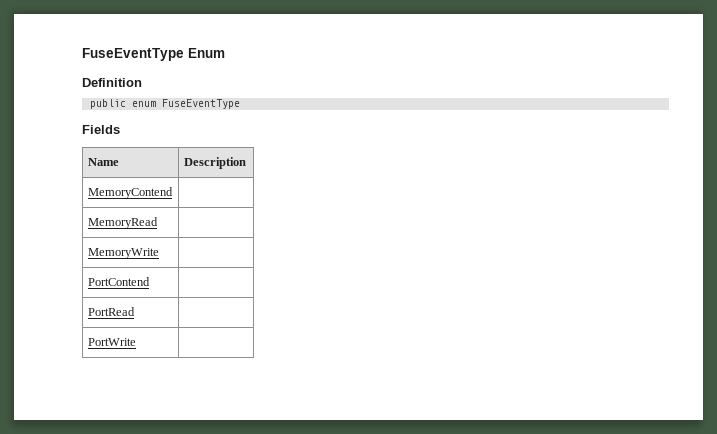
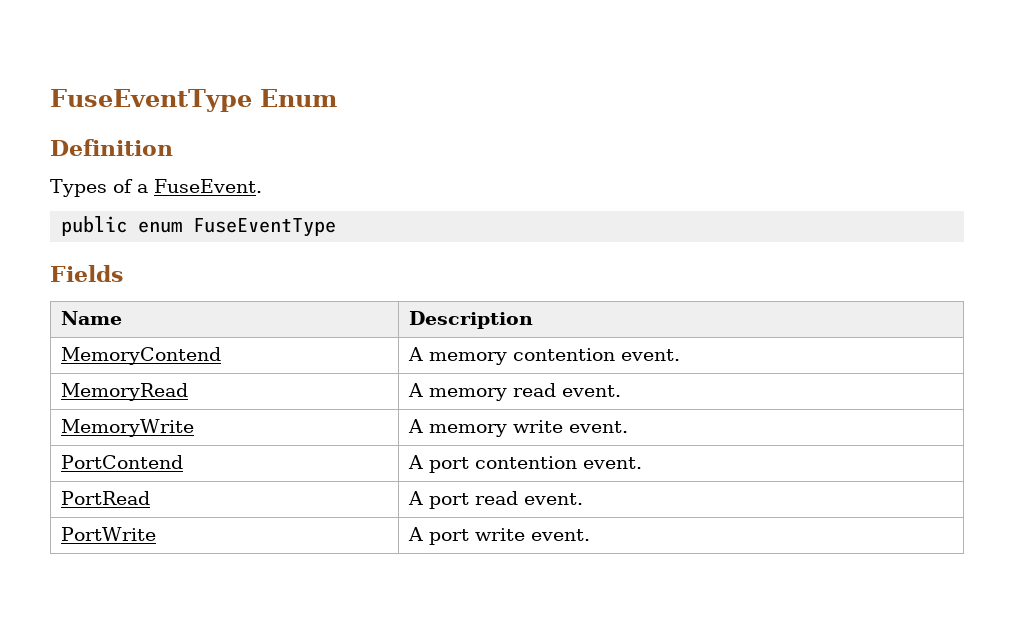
+ Types of a FuseEvent.
- MemoryContend |
- MemoryRead |
- MemoryWrite |
- PortContend |
- PortRead |
- PortWrite |
+ MemoryContend | A memory contention event.
+ MemoryRead | A memory read event.
+ MemoryWrite | A memory write event.
+ PortContend | A port contention event.
+ PortRead | A port read event.
+ PortWrite | A port write event.

